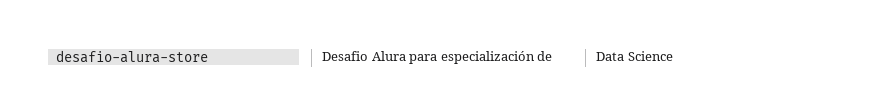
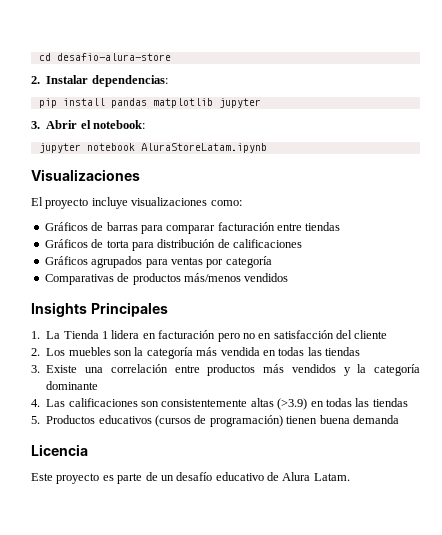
- desafio-alura-store
+ cd desafio-alura-store
- Desafio Alura para especialización de Data Science
+ 2. Instalar dependencias:
+ pip install pandas matplotlib jupyter
+ 3. Abrir el notebook:
+ jupyter notebook AluraStoreLatam.ipynb
+ Visualizaciones
+ El proyecto incluye visualizaciones como:
+ Gráficos de barras para comparar facturación entre tiendas
+ Gráficos de torta para distribución de calificaciones
+ Gráficos agrupados para ventas por categoría
+ Comparativas de productos más/menos vendidos
+ Insights Principales
+ 1. La Tienda 1 lidera en facturación pero no en satisfacción del cliente
+ 2. Los muebles son la categoría más vendida en todas las tiendas
+ 3. Existe una correlación entre productos más vendidos y la categoría dominante
+ 4. Las calificaciones son consistentemente altas (>3.9) en todas las tiendas
+ 5. Productos educativos (cursos de programación) tienen buena demanda
+ Licencia
+ Este proyecto es parte de un desafío educativo de Alura Latam.

